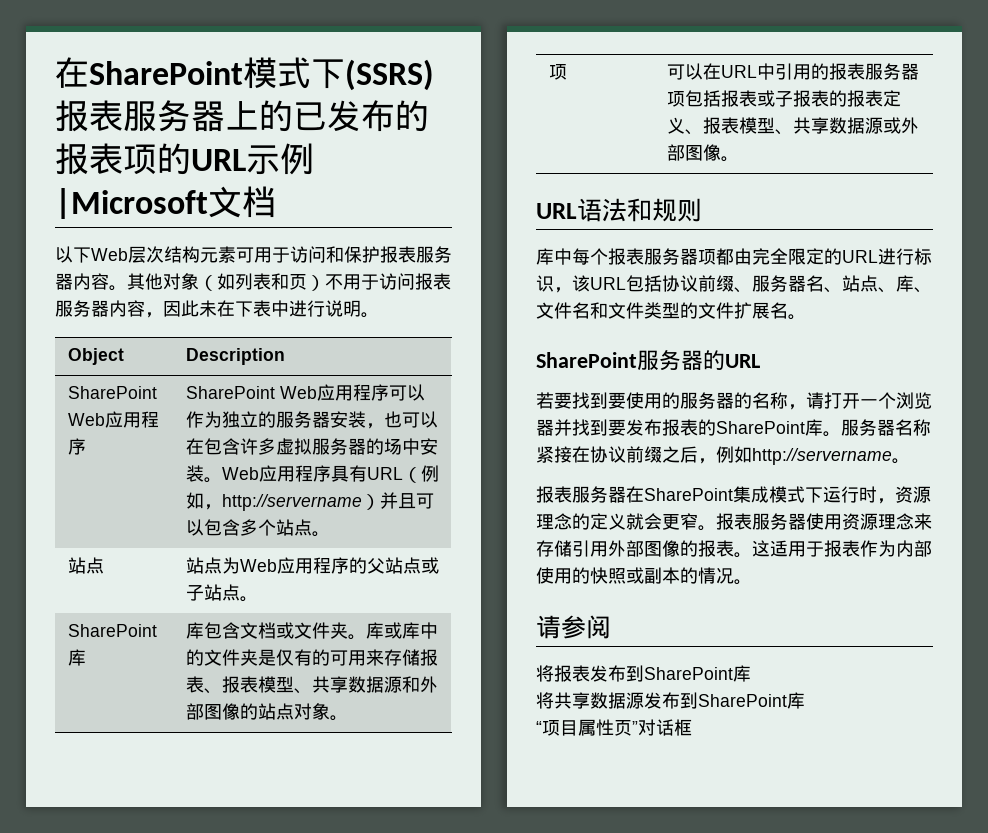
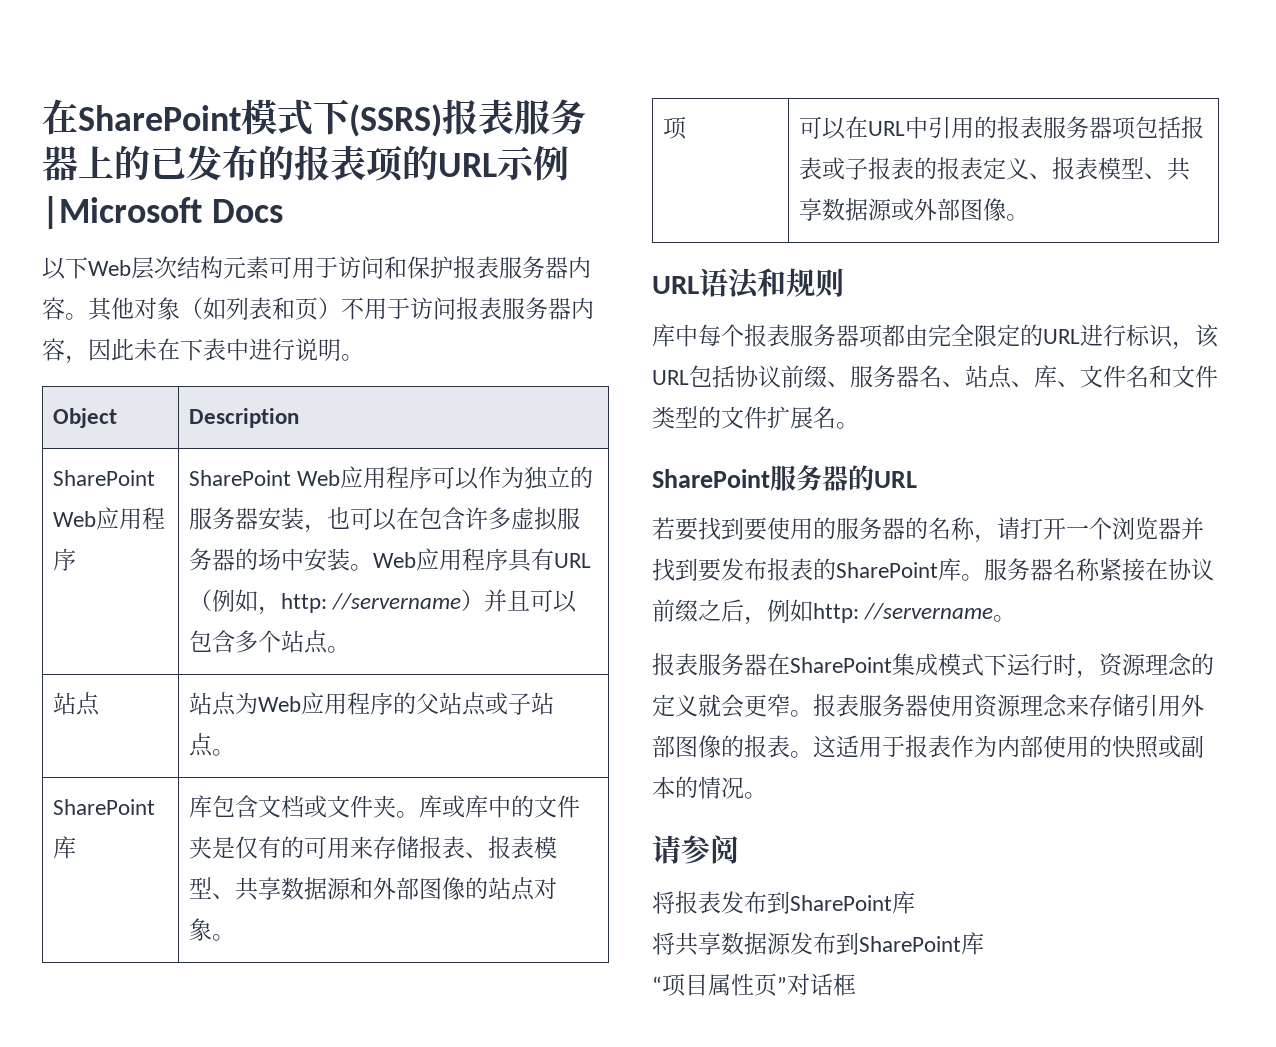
- 在SharePoint模式下(SSRS)报表服务器上的已发布的报表项的URL示例|Microsoft文档
+ 在SharePoint模式下(SSRS)报表服务器上的已发布的报表项的URL示例|Microsoft Docs
- SharePoint Web应用程序 | SharePoint Web应用程序可以作为独立的服务器安装，也可以在包含许多虚拟服务器的场中安装。Web应用程序具有URL（例如，http://servername）并且可以包含多个站点。
+ SharePoint Web应用程序 | SharePoint Web应用程序可以作为独立的服务器安装，也可以在包含许多虚拟服务器的场中安装。Web应用程序具有URL（例如，http: //servername）并且可以包含多个站点。
- 服务器名称紧接在协议前缀之后，例如http://servername。
+ 服务器名称紧接在协议前缀之后，例如http: //servername。

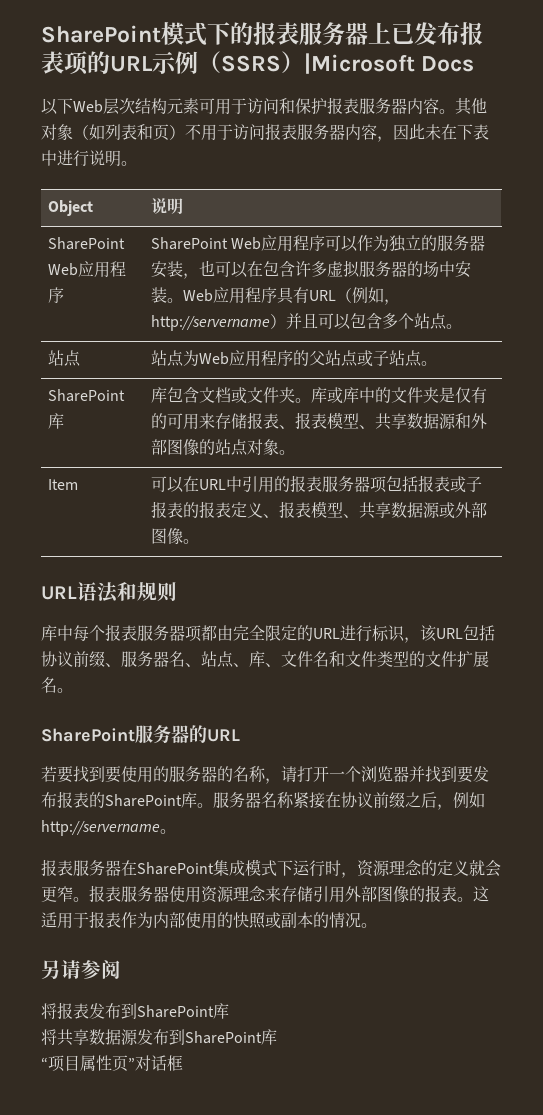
- 在SharePoint模式下(SSRS)报表服务器上的已发布的报表项的URL示例|Microsoft Docs
+ SharePoint模式下的报表服务器上已发布报表项的URL示例（SSRS）|Microsoft Docs
- Object | Description
+ Object | 说明
- SharePoint Web应用程序 | SharePoint Web应用程序可以作为独立的服务器安装，也可以在包含许多虚拟服务器的场中安装。Web应用程序具有URL（例如，http: //servername）并且可以包含多个站点。
+ SharePoint Web应用程序 | SharePoint Web应用程序可以作为独立的服务器安装，也可以在包含许多虚拟服务器的场中安装。Web应用程序具有URL（例如，http://servername）并且可以包含多个站点。
- 项 | 可以在URL中引用的报表服务器项包括报表或子报表的报表定义、报表模型、共享数据源或外部图像。
+ Item | 可以在URL中引用的报表服务器项包括报表或子报表的报表定义、报表模型、共享数据源或外部图像。
- 服务器名称紧接在协议前缀之后，例如http: //servername。
+ 服务器名称紧接在协议前缀之后，例如http://servername。
- 请参阅
+ 另请参阅

